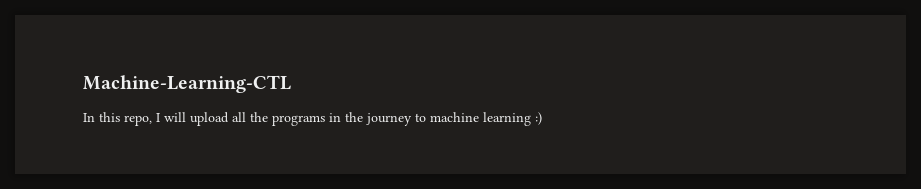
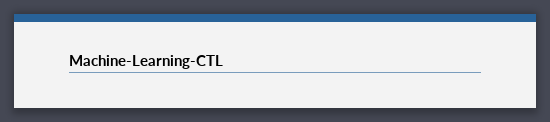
- In this repo, I will upload all the programs in the journey to machine learning :)

